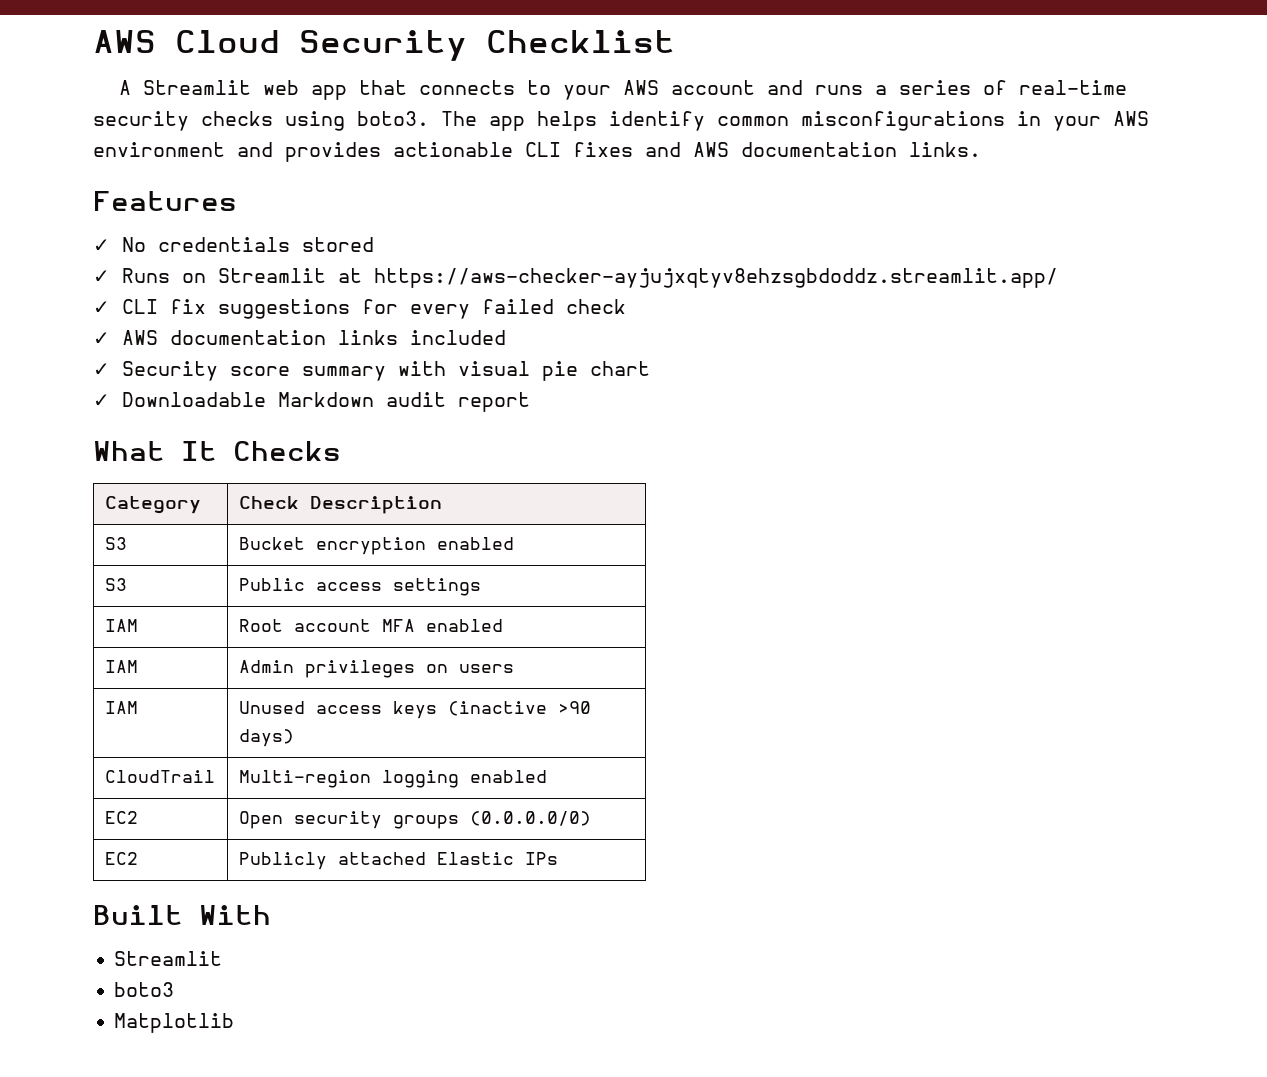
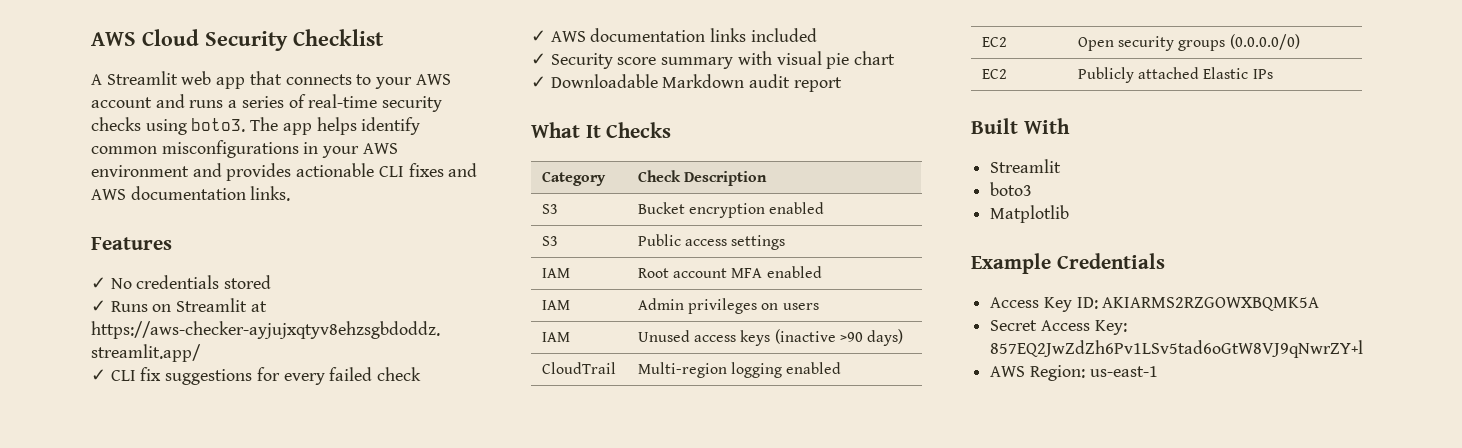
+ Example Credentials
+ Access Key ID: AKIARMS2RZGOWXBQMK5A
+ Secret Access Key: 857EQ2JwZdZh6Pv1LSv5tad6oGtW8VJ9qNwrZY+l
+ AWS Region: us-east-1

